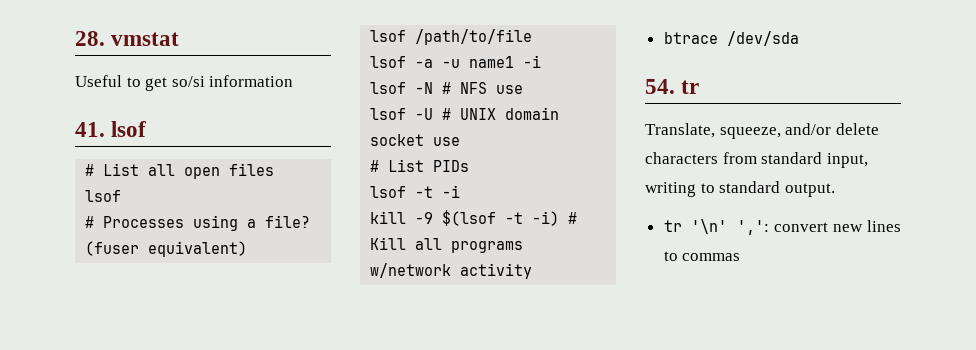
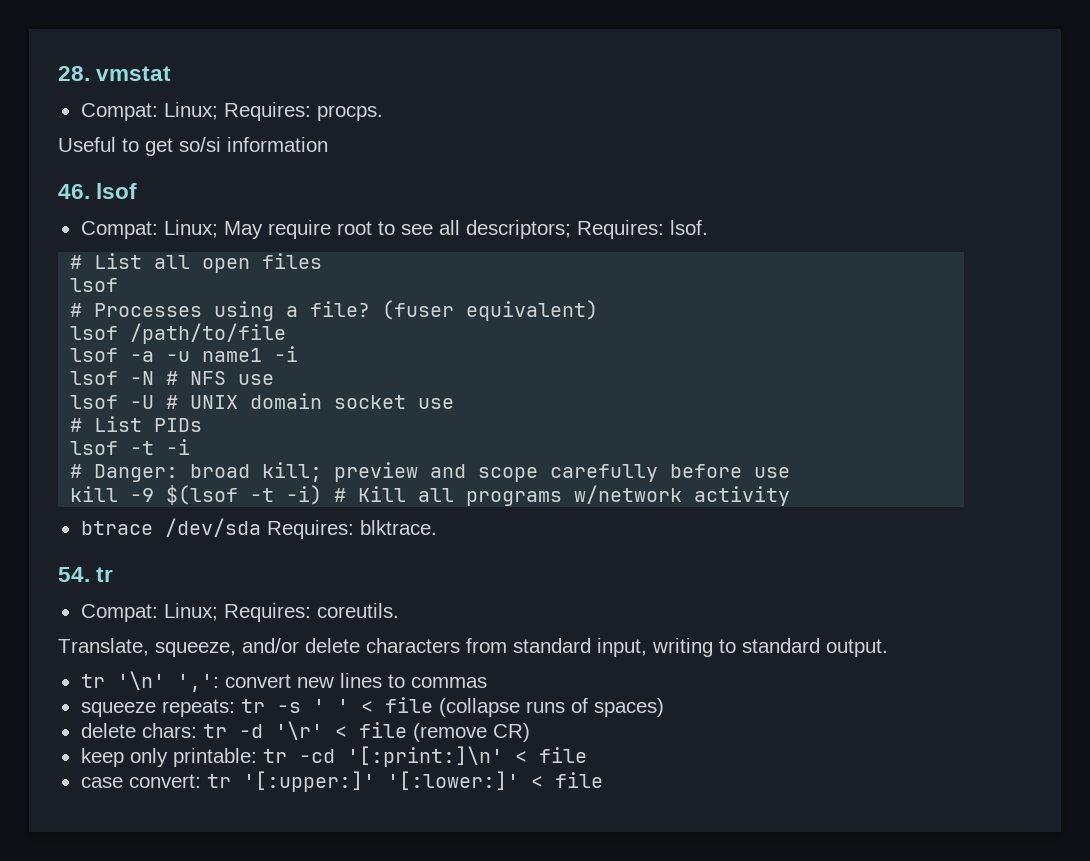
+ Compat: Linux; Requires: procps.
- 41. lsof
+ 46. lsof
+ Compat: Linux; May require root to see all descriptors; Requires: lsof.
+ # Danger: broad kill; preview and scope carefully before use
- btrace /dev/sda
+ btrace /dev/sda Requires: blktrace.
+ Compat: Linux; Requires: coreutils.
+ squeeze repeats: tr -s ' ' < file (collapse runs of spaces)
+ delete chars: tr -d '\r' < file (remove CR)
+ keep only printable: tr -cd '[:print:]\n' < file
+ case convert: tr '[:upper:]' '[:lower:]' < file

